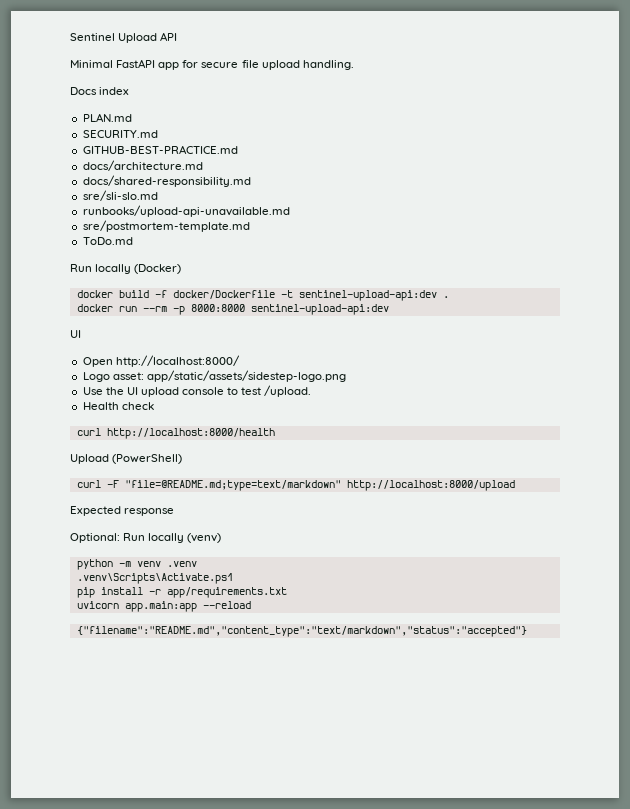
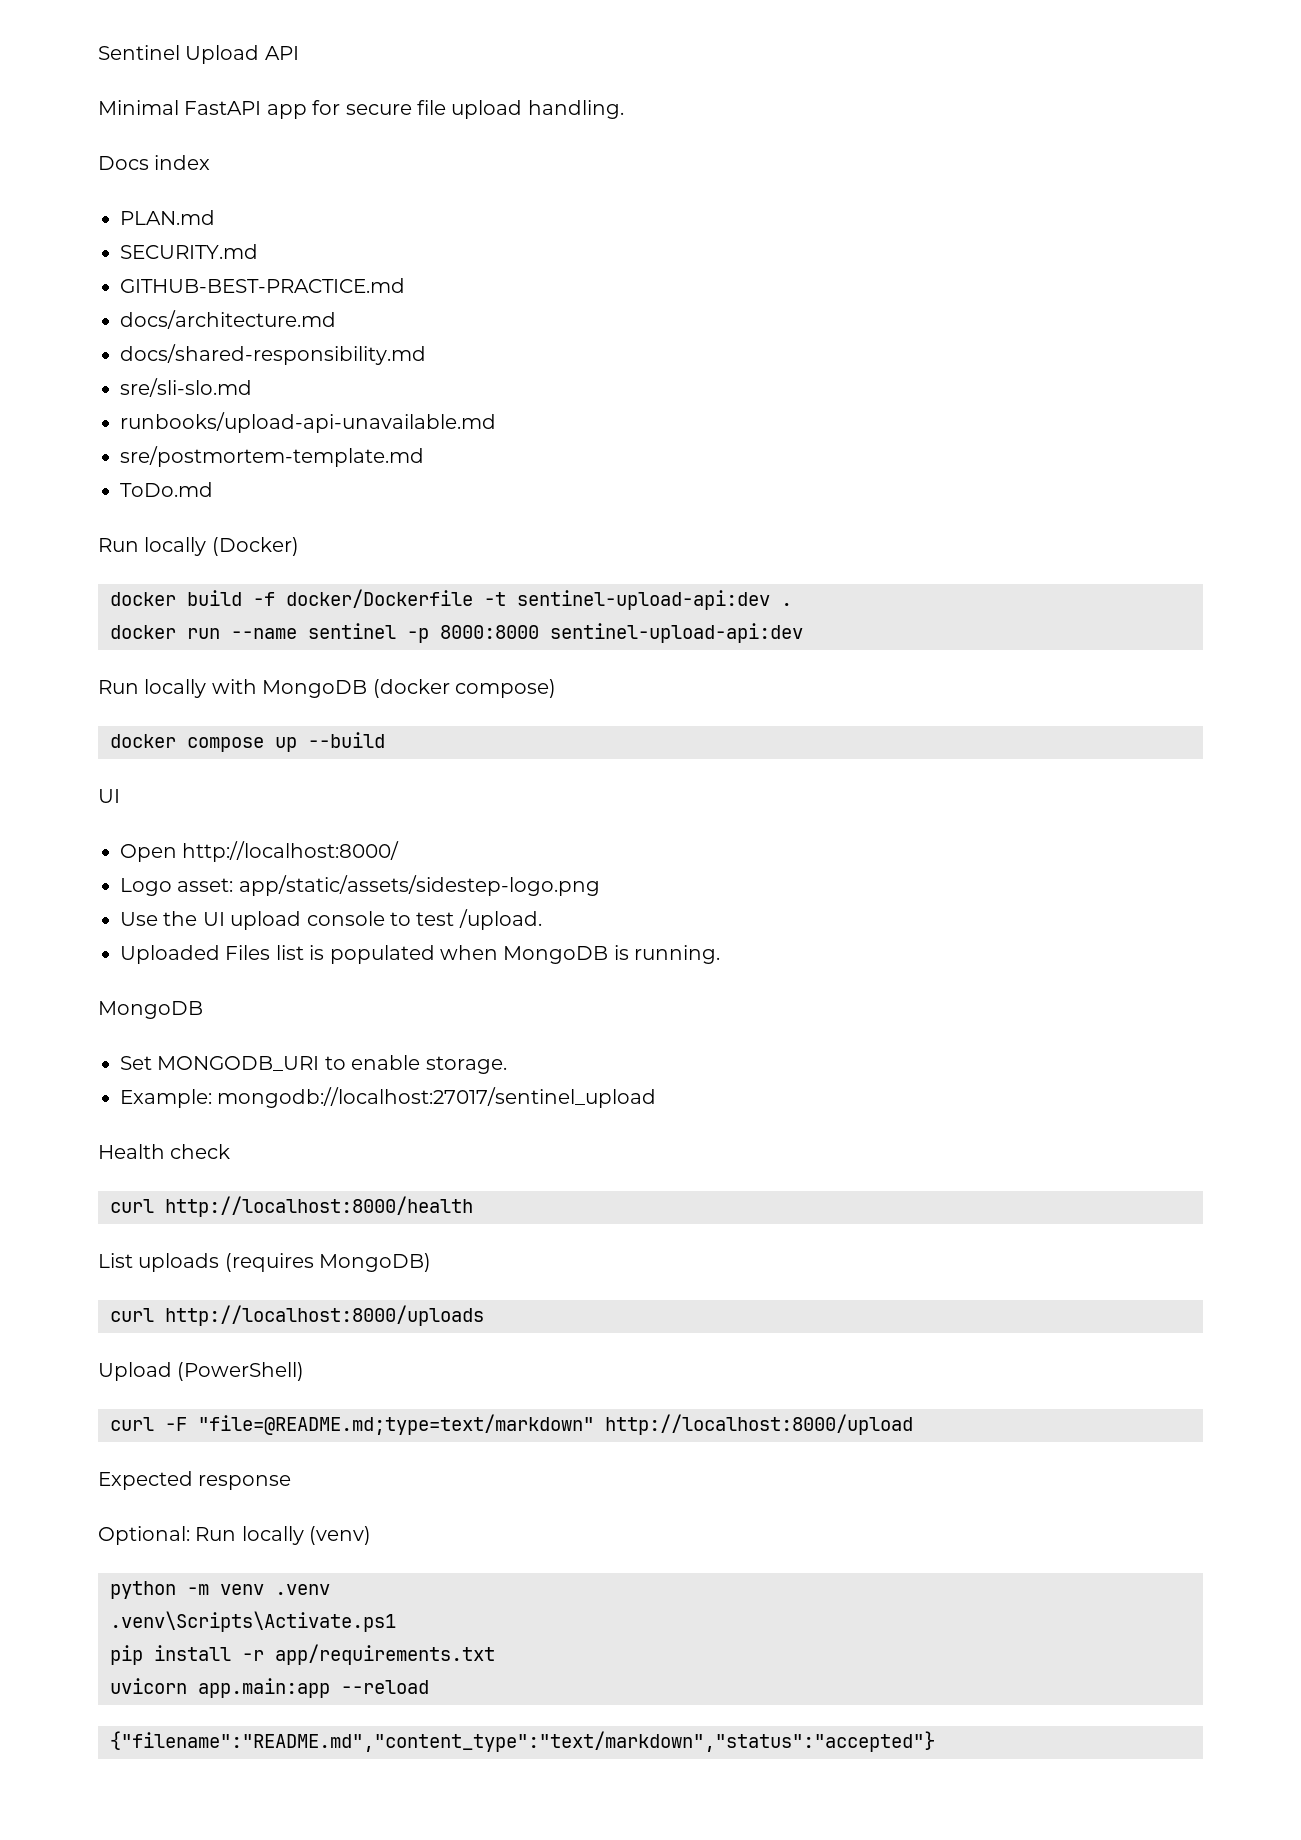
- docker run --rm -p 8000:8000 sentinel-upload-api:dev
+ docker run --name sentinel -p 8000:8000 sentinel-upload-api:dev
+ Run locally with MongoDB (docker compose)
+ docker compose up --build
+ Uploaded Files list is populated when MongoDB is running.
+ MongoDB
+ Set MONGODB_URI to enable storage.
+ Example: mongodb://localhost:27017/sentinel_upload
  Health check
  curl http://localhost:8000/health
+ List uploads (requires MongoDB)
+ curl http://localhost:8000/uploads

